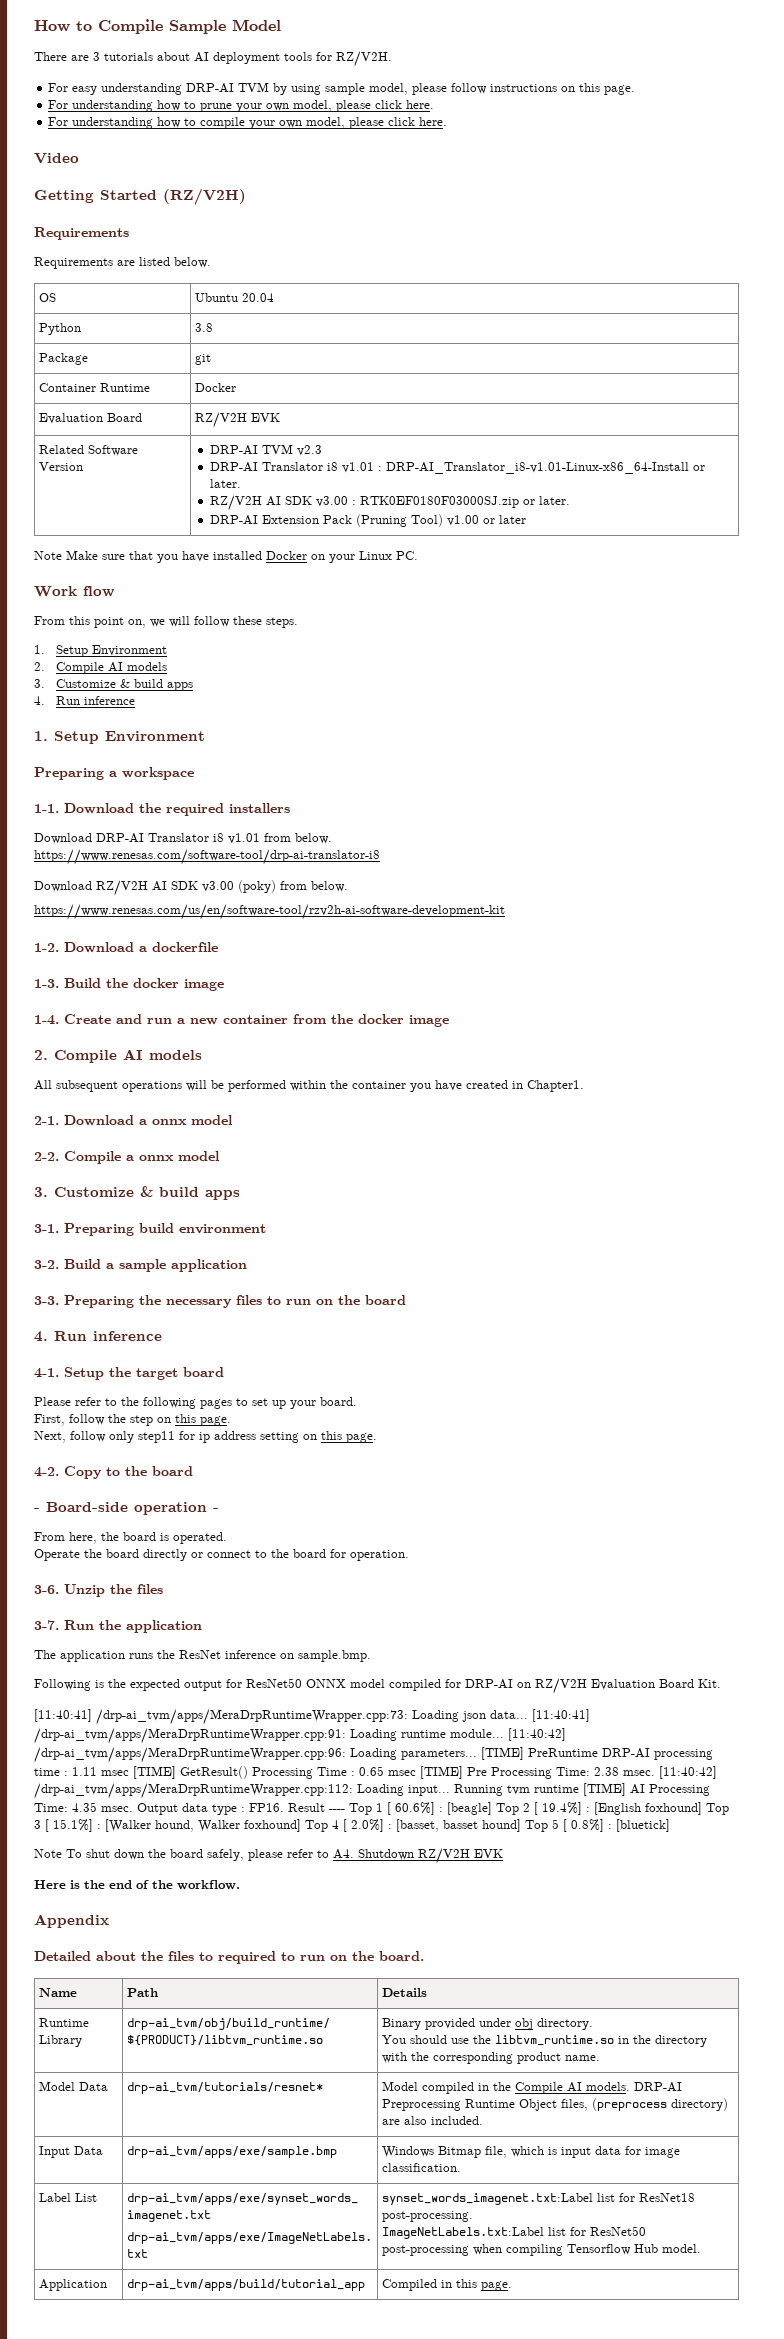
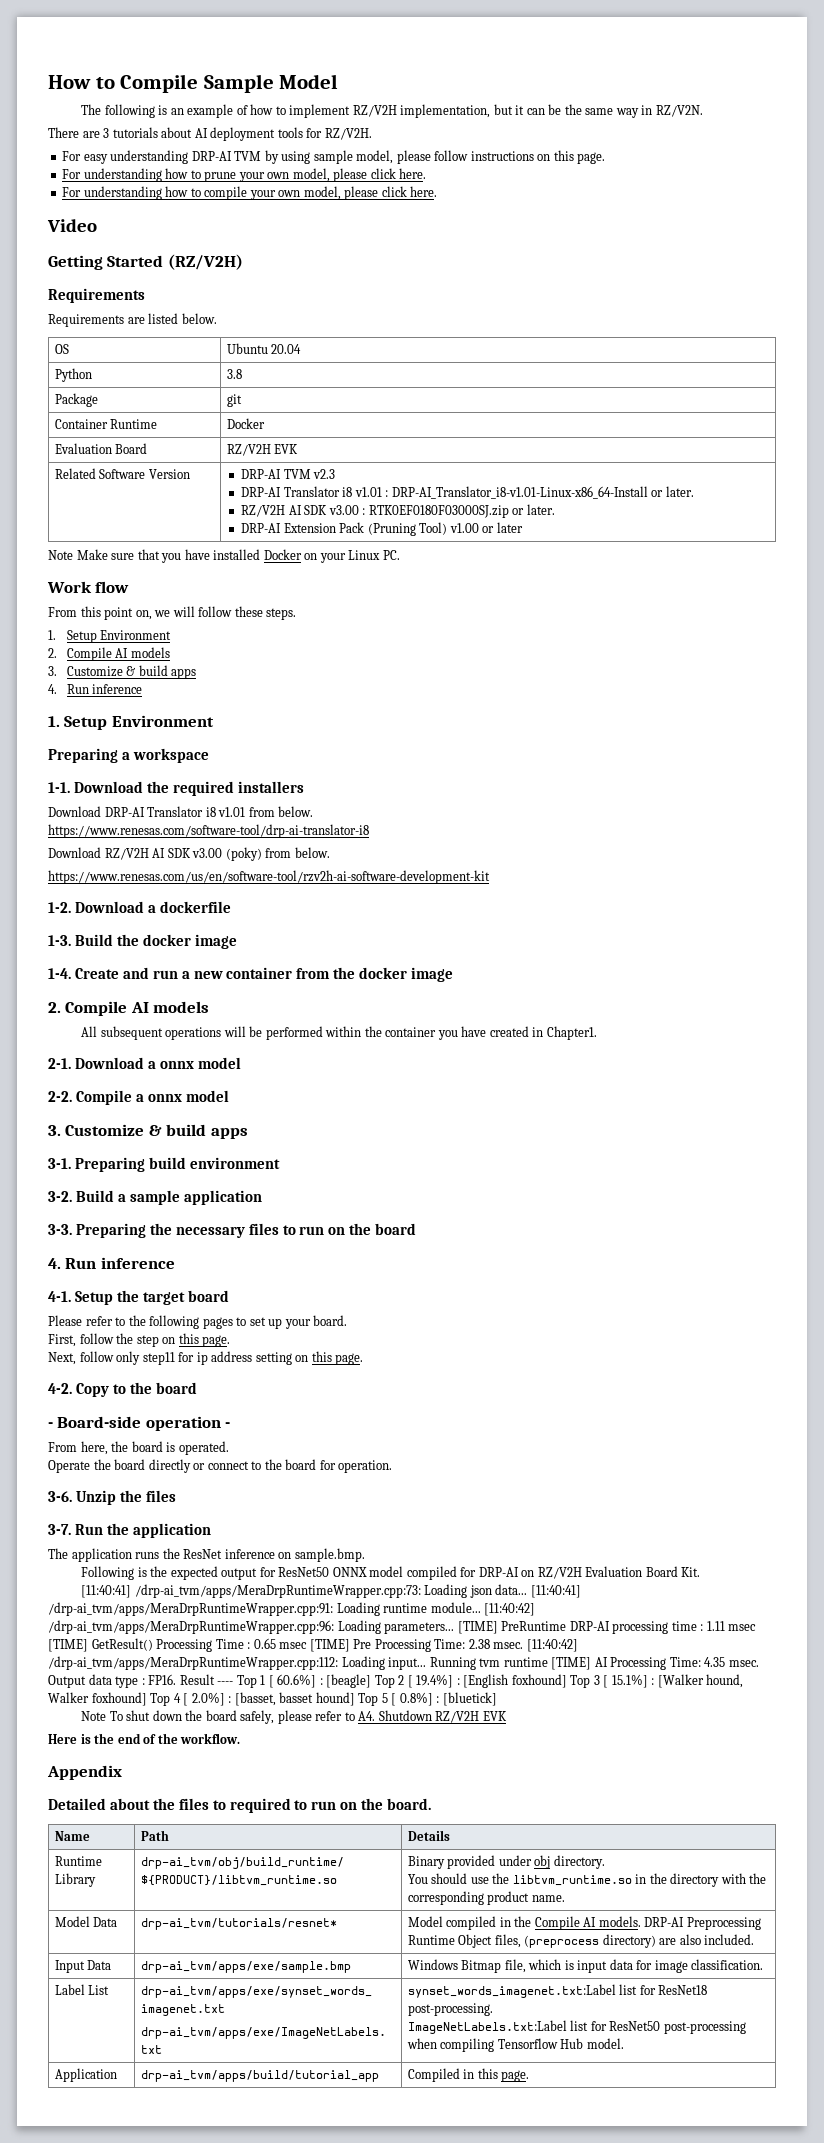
+ The following is an example of how to implement RZ/V2H implementation, but it can be the same way in RZ/V2N.

